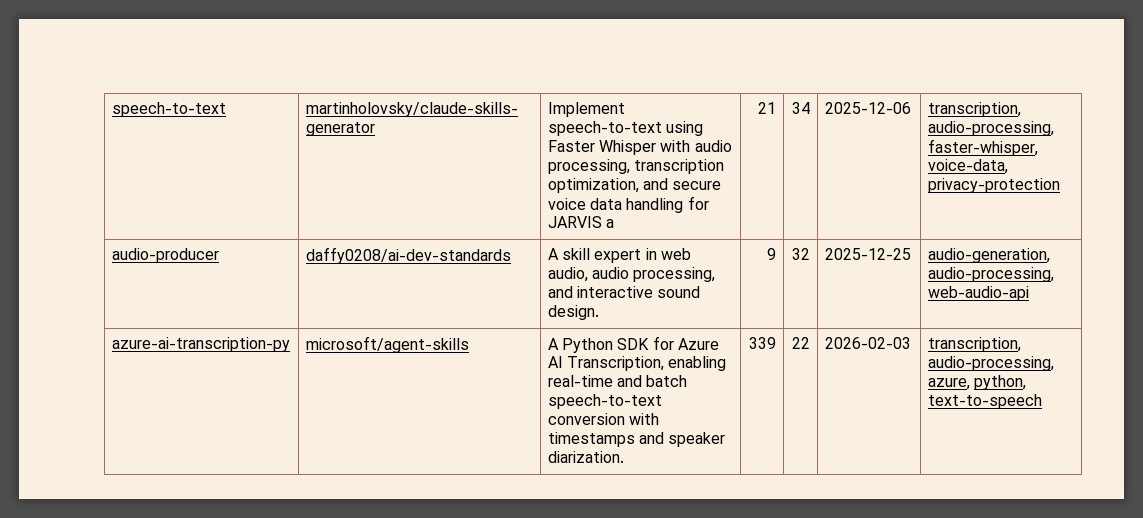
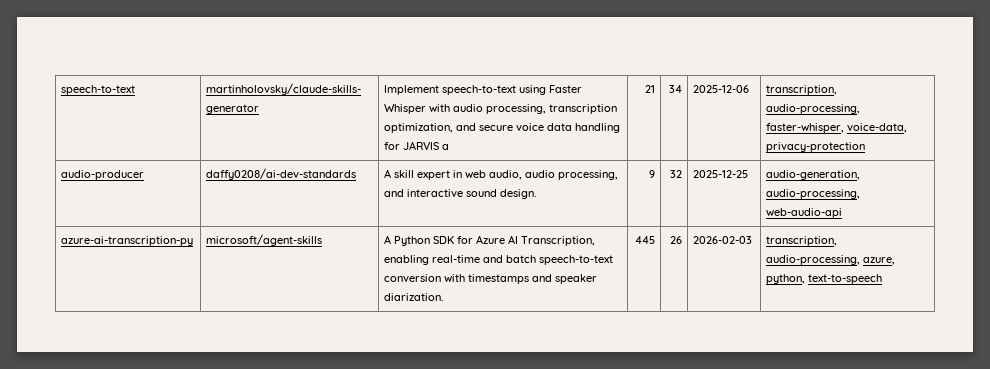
- azure-ai-transcription-py | microsoft/agent-skills | A Python SDK for Azure AI Transcription, enabling real-time and batch speech-to-text conversion with timestamps and speaker diarization. | 339 | 22 | 2026-02-03 | transcription, audio-processing, azure, python, text-to-speech
+ azure-ai-transcription-py | microsoft/agent-skills | A Python SDK for Azure AI Transcription, enabling real-time and batch speech-to-text conversion with timestamps and speaker diarization. | 445 | 26 | 2026-02-03 | transcription, audio-processing, azure, python, text-to-speech

